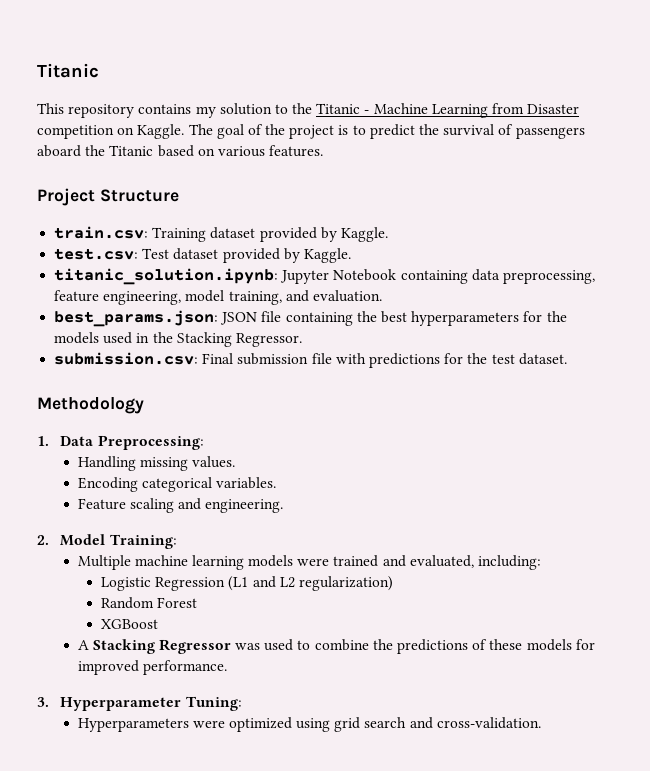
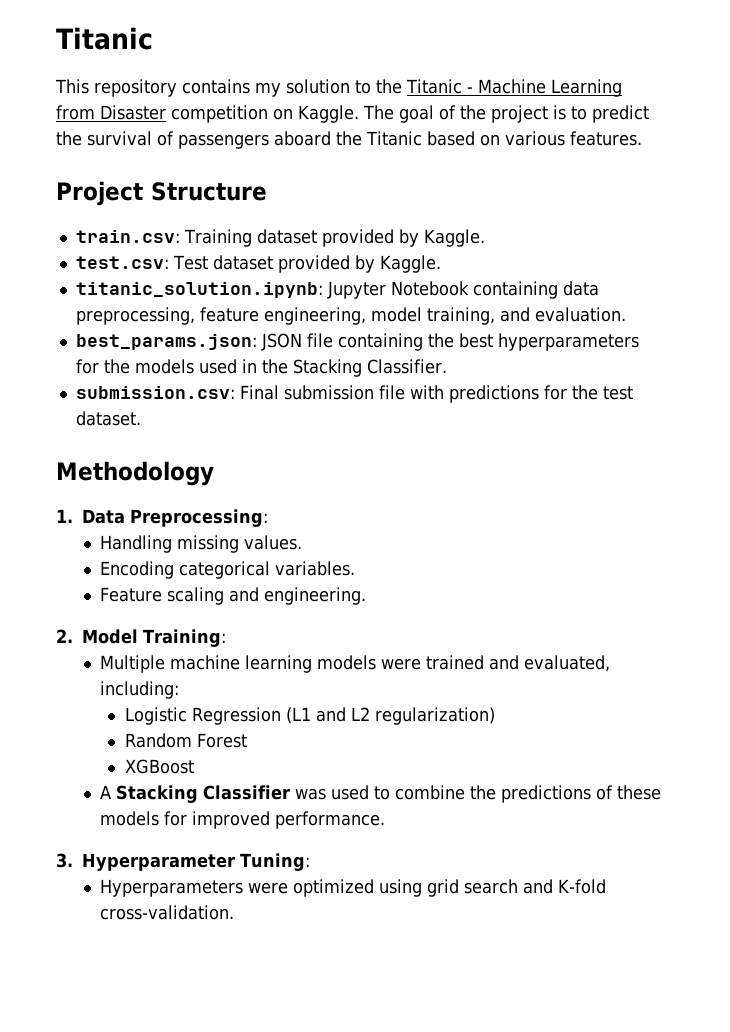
- best_params.json: JSON file containing the best hyperparameters for the models used in the Stacking Regressor.
+ best_params.json: JSON file containing the best hyperparameters for the models used in the Stacking Classifier.
- A Stacking Regressor was used to combine the predictions of these models for improved performance.
+ A Stacking Classifier was used to combine the predictions of these models for improved performance.
- Hyperparameters were optimized using grid search and cross-validation.
+ Hyperparameters were optimized using grid search and K-fold cross-validation.

